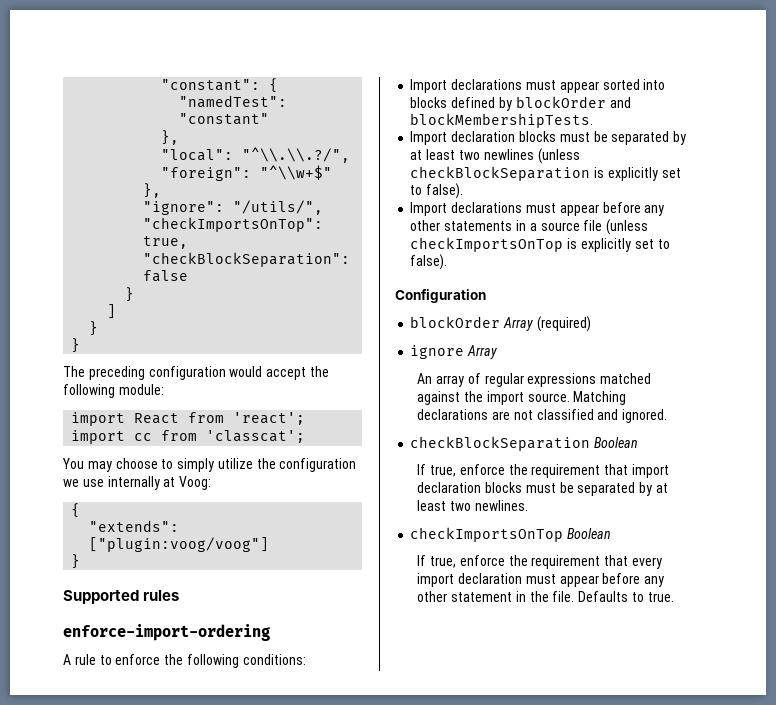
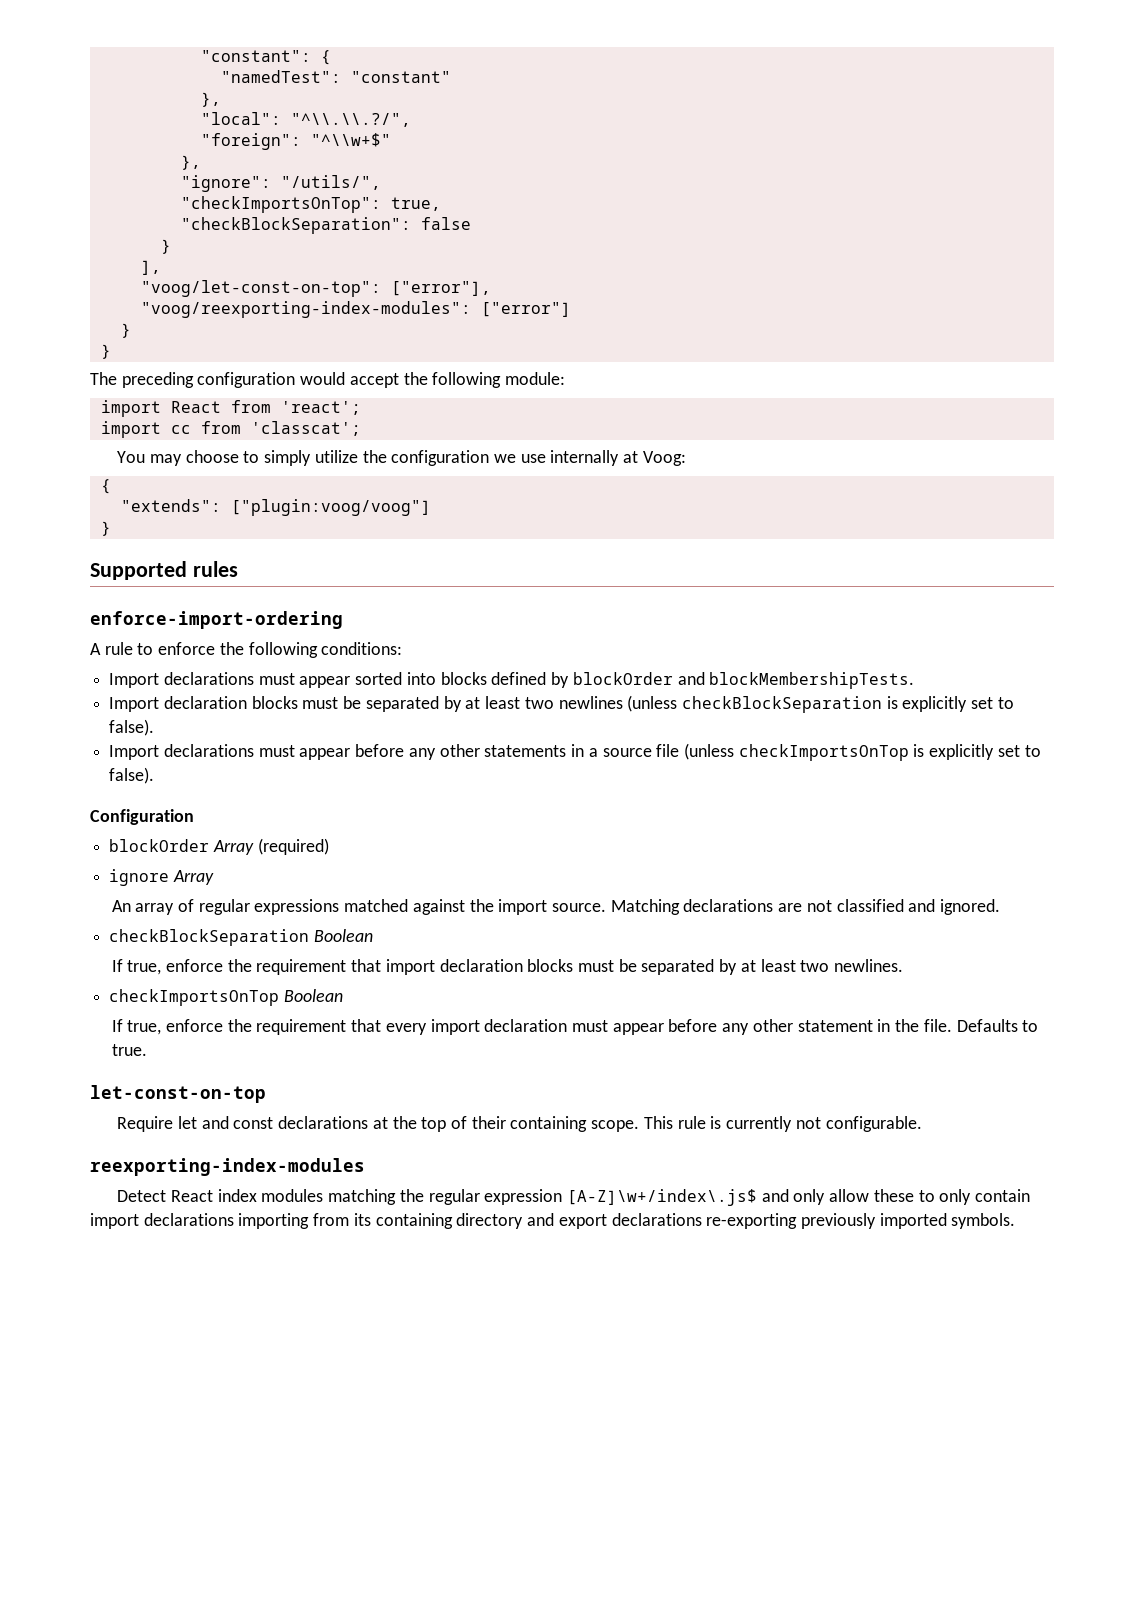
- ]
+ ],
+ "voog/let-const-on-top": ["error"],
+ "voog/reexporting-index-modules": ["error"]
+ let-const-on-top
+ Require let and const declarations at the top of their containing scope. This rule is currently not configurable.
+ reexporting-index-modules
+ Detect React index modules matching the regular expression [A-Z]\w+/index\.js$ and only allow these to only contain import declarations importing from its containing directory and export declarations re-exporting previously imported symbols.

